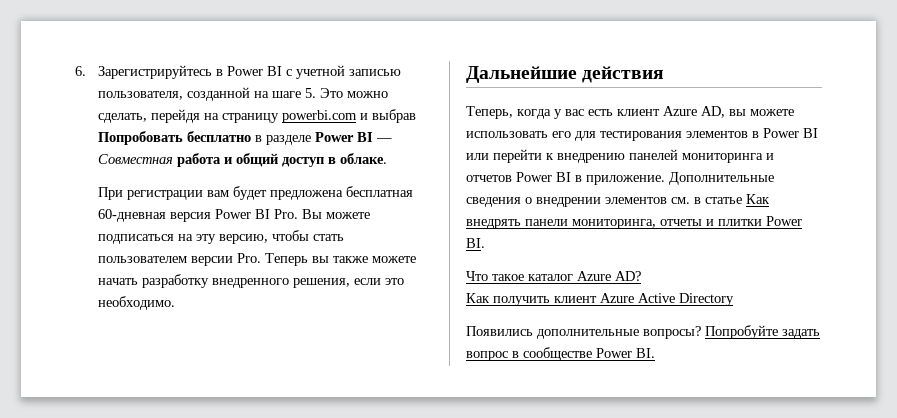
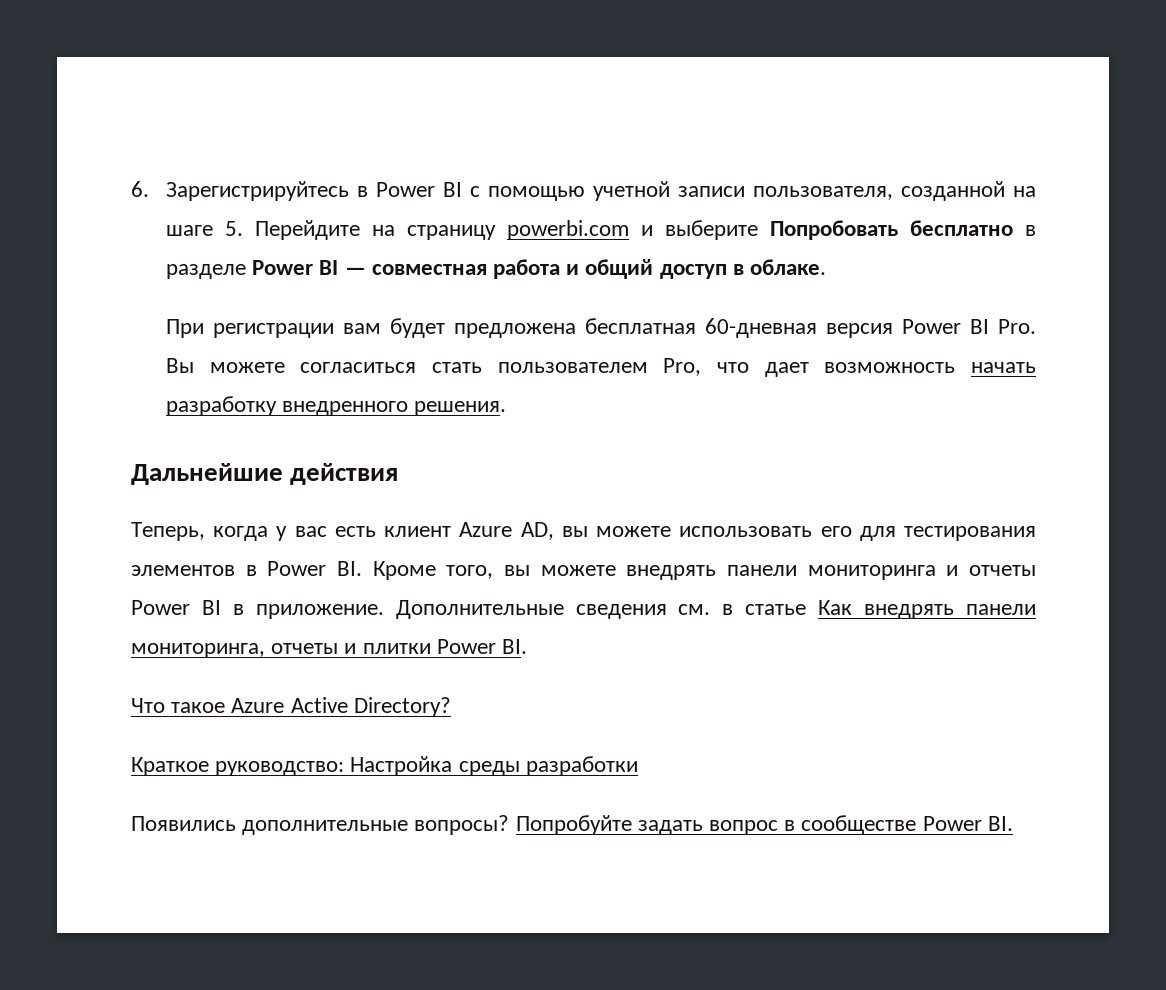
- 6. Зарегистрируйтесь в Power BI с учетной записью пользователя, созданной на шаге 5. Это можно сделать, перейдя на страницу powerbi.com и выбрав Попробовать бесплатно в разделе Power BI — Совместная работа и общий доступ в облаке.
+ 6. Зарегистрируйтесь в Power BI с помощью учетной записи пользователя, созданной на шаге 5. Перейдите на страницу powerbi.com и выберите Попробовать бесплатно в разделе Power BI — совместная работа и общий доступ в облаке.
- При регистрации вам будет предложена бесплатная 60-дневная версия Power BI Pro. Вы можете подписаться на эту версию, чтобы стать пользователем версии Pro. Теперь вы также можете начать разработку внедренного решения, если это необходимо.
+ При регистрации вам будет предложена бесплатная 60-дневная версия Power BI Pro. Вы можете согласиться стать пользователем Pro, что дает возможность начать разработку внедренного решения.
- Теперь, когда у вас есть клиент Azure AD, вы можете использовать его для тестирования элементов в Power BI или перейти к внедрению панелей мониторинга и отчетов Power BI в приложение.
+ Теперь, когда у вас есть клиент Azure AD, вы можете использовать его для тестирования элементов в Power BI. Кроме того, вы можете внедрять панели мониторинга и отчеты Power BI в приложение.
- Дополнительные сведения о внедрении элементов см. в статье Как внедрять панели мониторинга, отчеты и плитки Power BI.
+ Дополнительные сведения см. в статье Как внедрять панели мониторинга, отчеты и плитки Power BI.
- Что такое каталог Azure AD?
- Как получить клиент Azure Active Directory
+ Что такое Azure Active Directory?
+ Краткое руководство: Настройка среды разработки

